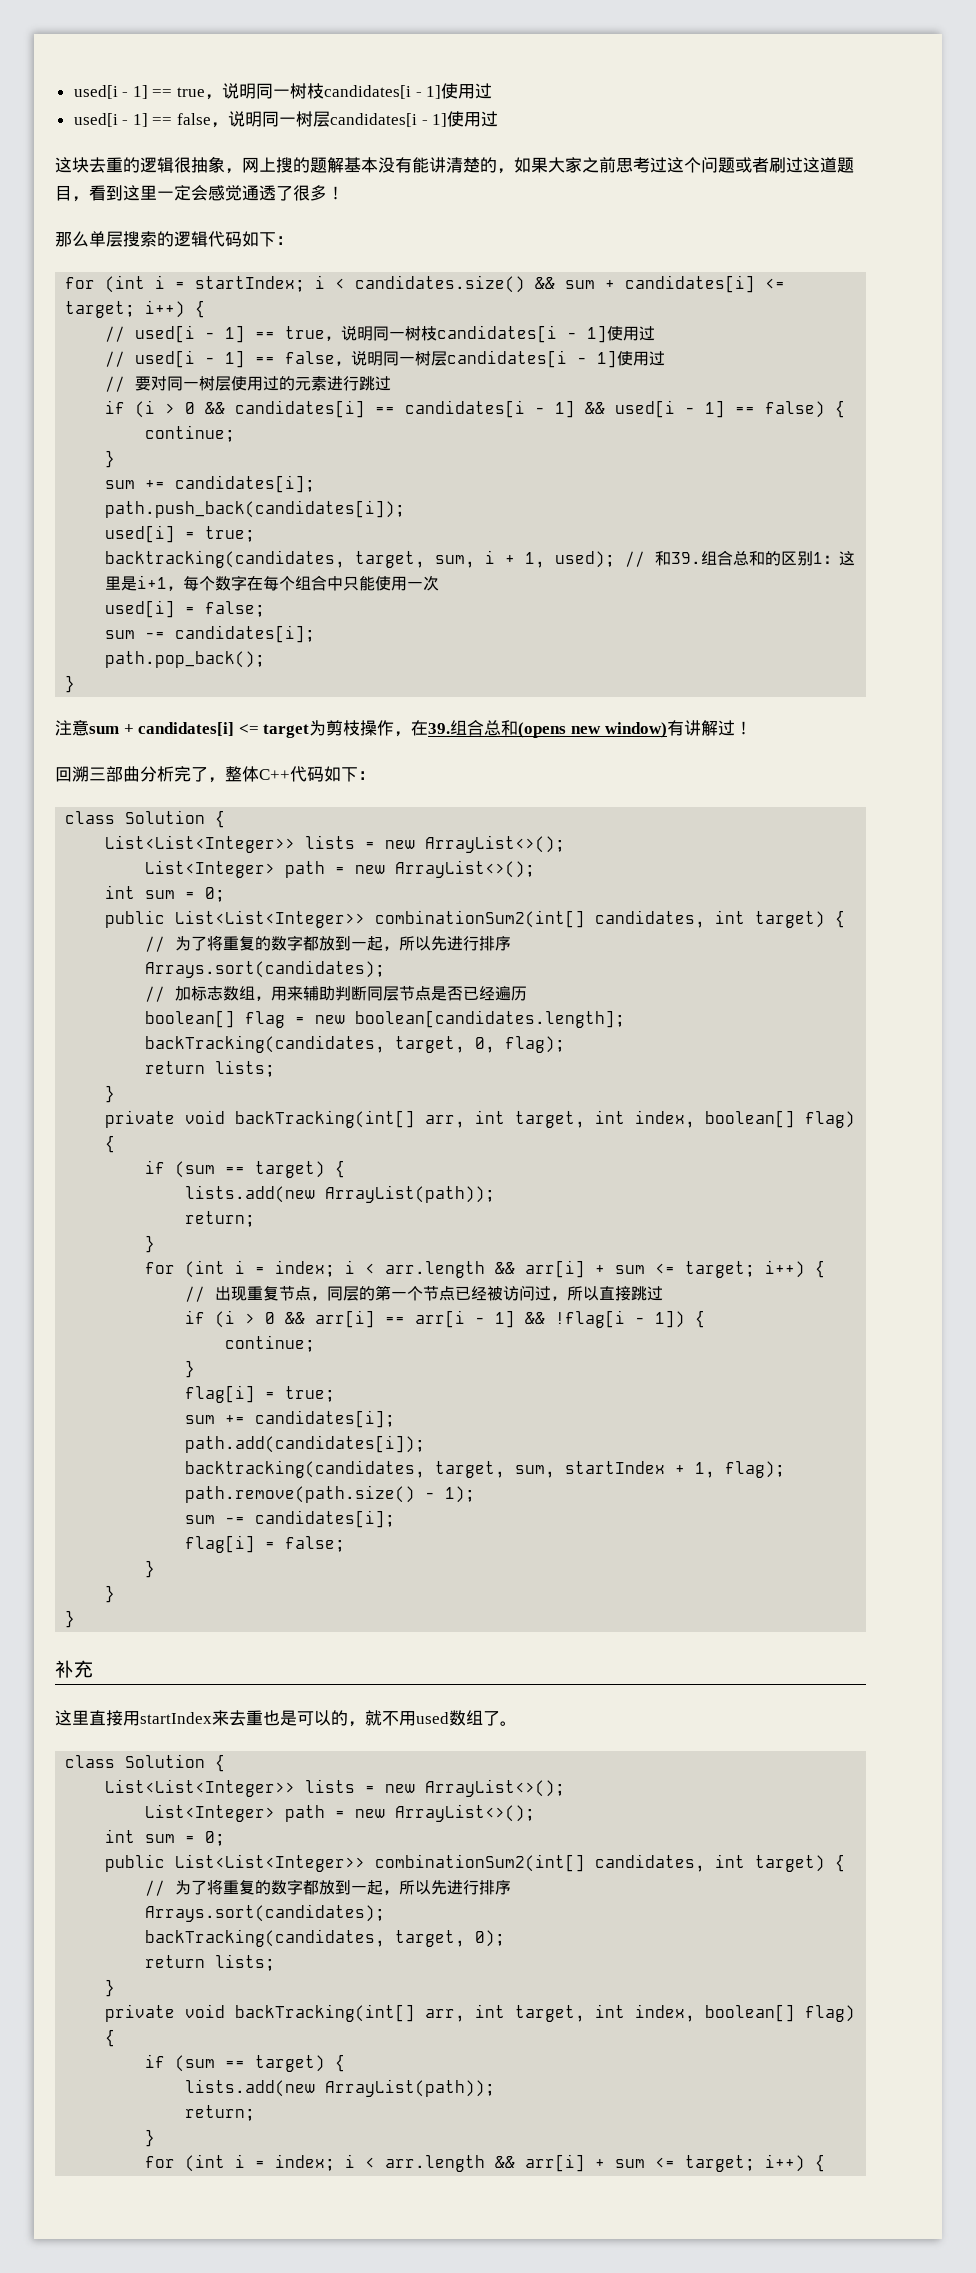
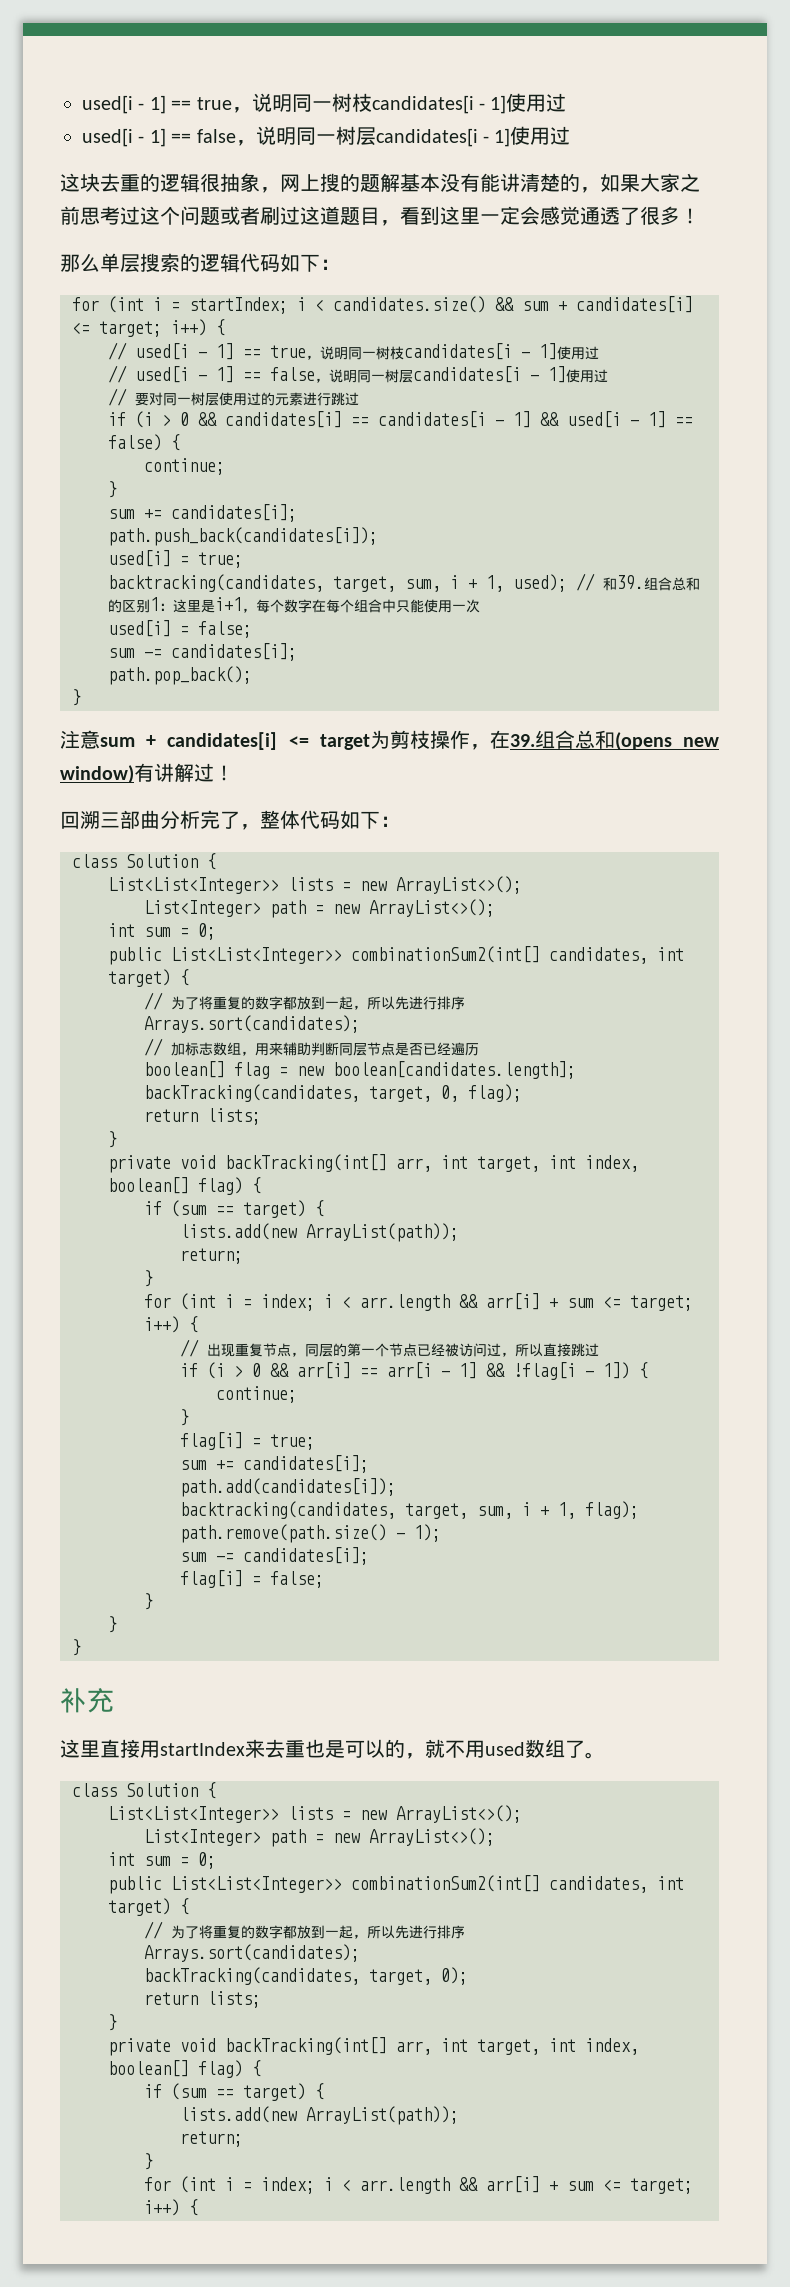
- 回溯三部曲分析完了，整体C++代码如下：
+ 回溯三部曲分析完了，整体代码如下：
- backtracking(candidates, target, sum, startIndex + 1, flag);
+ backtracking(candidates, target, sum, i + 1, flag);

